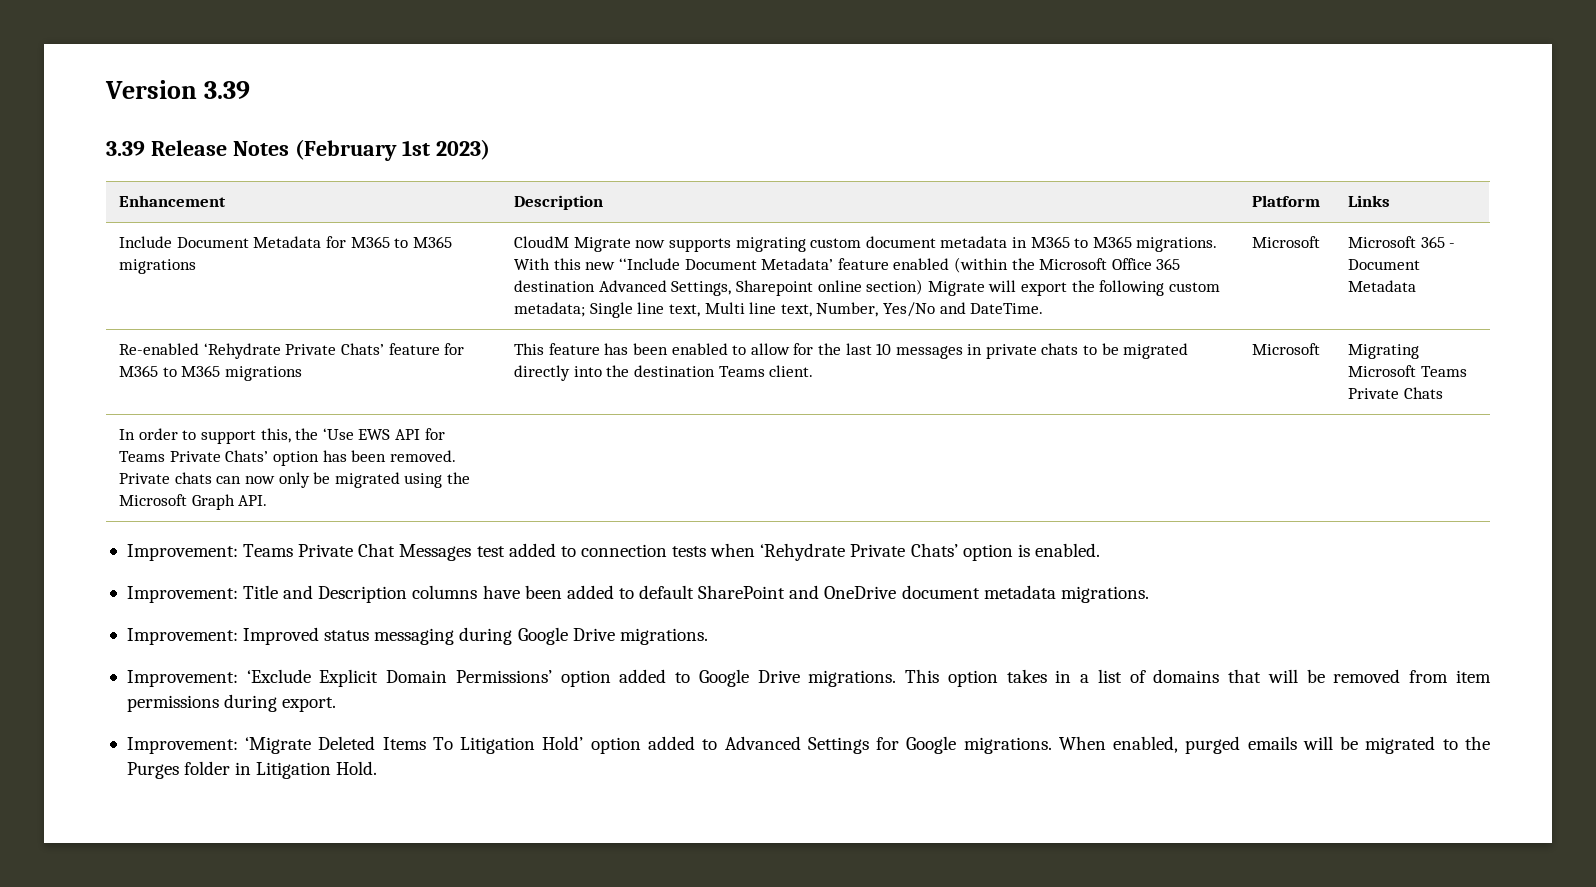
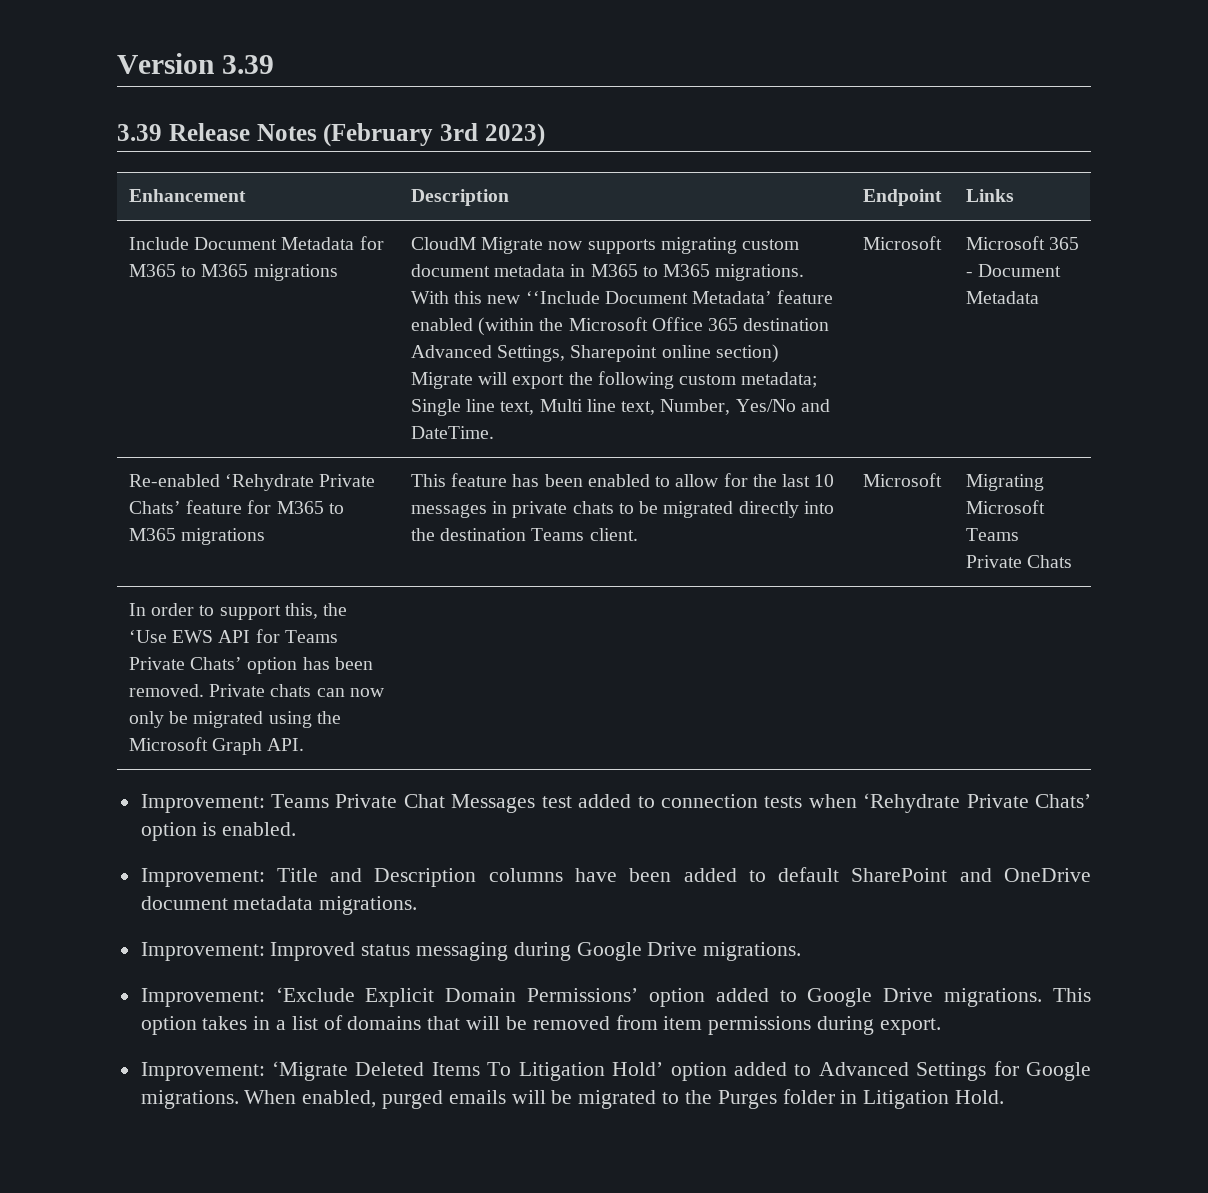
- 3.39 Release Notes (February 1st 2023)
+ 3.39 Release Notes (February 3rd 2023)
- Enhancement | Description | Platform | Links
+ Enhancement | Description | Endpoint | Links

